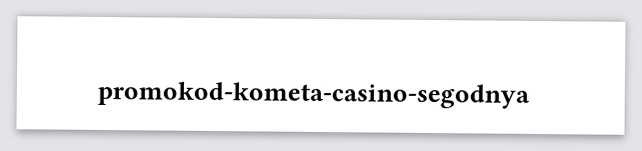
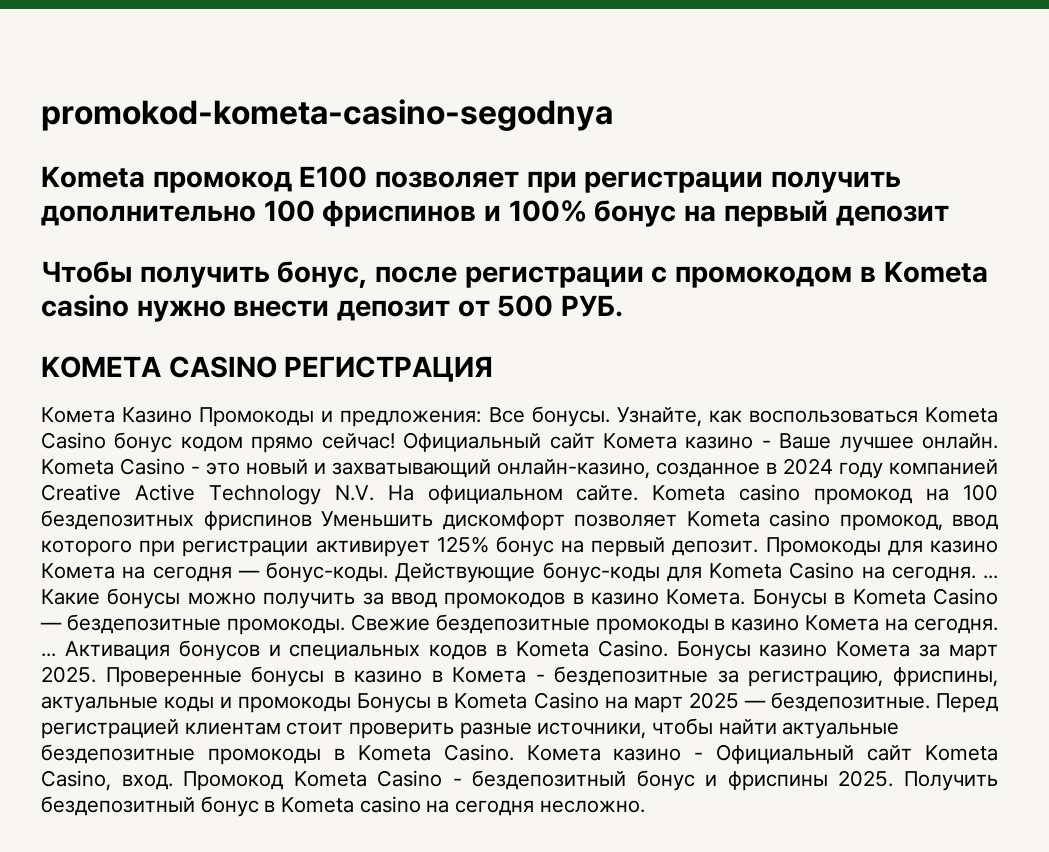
+ Kometa промокод E100 позволяет при регистрации получить дополнительно 100 фриспинов и 100% бонус на первый депозит
+ Чтобы получить бонус, после регистрации с промокодом в Kometa casino нужно внести депозит от 500 РУБ.
+ KOMETA CASINO РЕГИСТРАЦИЯ
+ Комета Казино Промокоды и предложения: Все бонусы. Узнайте, как воспользоваться Kometa Casino бонус кодом прямо сейчас! Официальный сайт Комета казино - Ваше лучшее онлайн. Kometa Casino - это новый и захватывающий онлайн-казино, созданное в 2024 году компанией Creative Active Technology N.V. На официальном сайте. Kometa casino промокод на 100 бездепозитных фриспинов Уменьшить дискомфорт позволяет Kometa casino промокод, ввод которого при регистрации активирует 125% бонус на первый депозит. Промокоды для казино Комета на сегодня — бонус-коды. Действующие бонус-коды для Kometa Casino на сегодня. ... Какие бонусы можно получить за ввод промокодов в казино Комета. Бонусы в Kometa Casino — бездепозитные промокоды. Свежие бездепозитные промокоды в казино Комета на сегодня. ... Активация бонусов и специальных кодов в Kometa Casino. Бонусы казино Комета за март 2025. Проверенные бонусы в казино в Комета - бездепозитные за регистрацию, фриспины, актуальные коды и промокоды Бонусы в Kometa Casino на март 2025 — бездепозитные. Перед регистрацией клиентам стоит проверить разные источники, чтобы найти актуальные бездепозитные промокоды в Kometa Casino. Комета казино - Официальный сайт Kometa Casino, вход. Промокод Kometa Casino - бездепозитный бонус и фриспины 2025. Получить бездепозитный бонус в Kometa casino на сегодня несложно.

